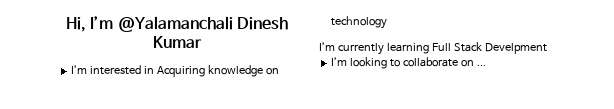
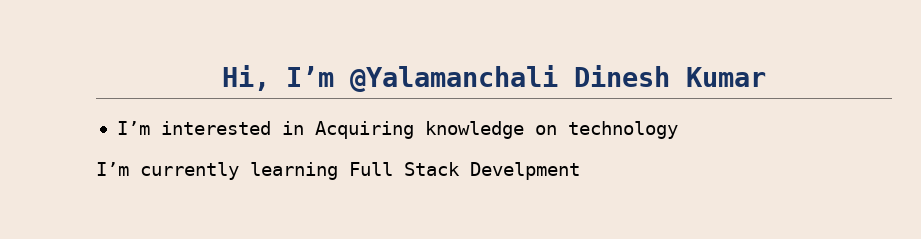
- I’m looking to collaborate on ...

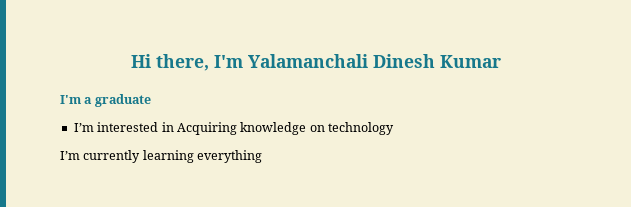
- Hi, I’m @Yalamanchali Dinesh Kumar
+ Hi there, I'm Yalamanchali Dinesh Kumar
+ I'm a graduate
- I’m currently learning Full Stack Develpment
+ I’m currently learning everything

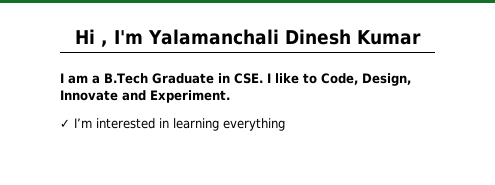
- Hi there, I'm Yalamanchali Dinesh Kumar
+ Hi , I'm Yalamanchali Dinesh Kumar
- I'm a graduate
- I’m interested in Acquiring knowledge on technology
- I’m currently learning everything
+ I am a B.Tech Graduate in CSE. I like to Code, Design, Innovate and Experiment.
+ ✓ I’m interested in learning everything

